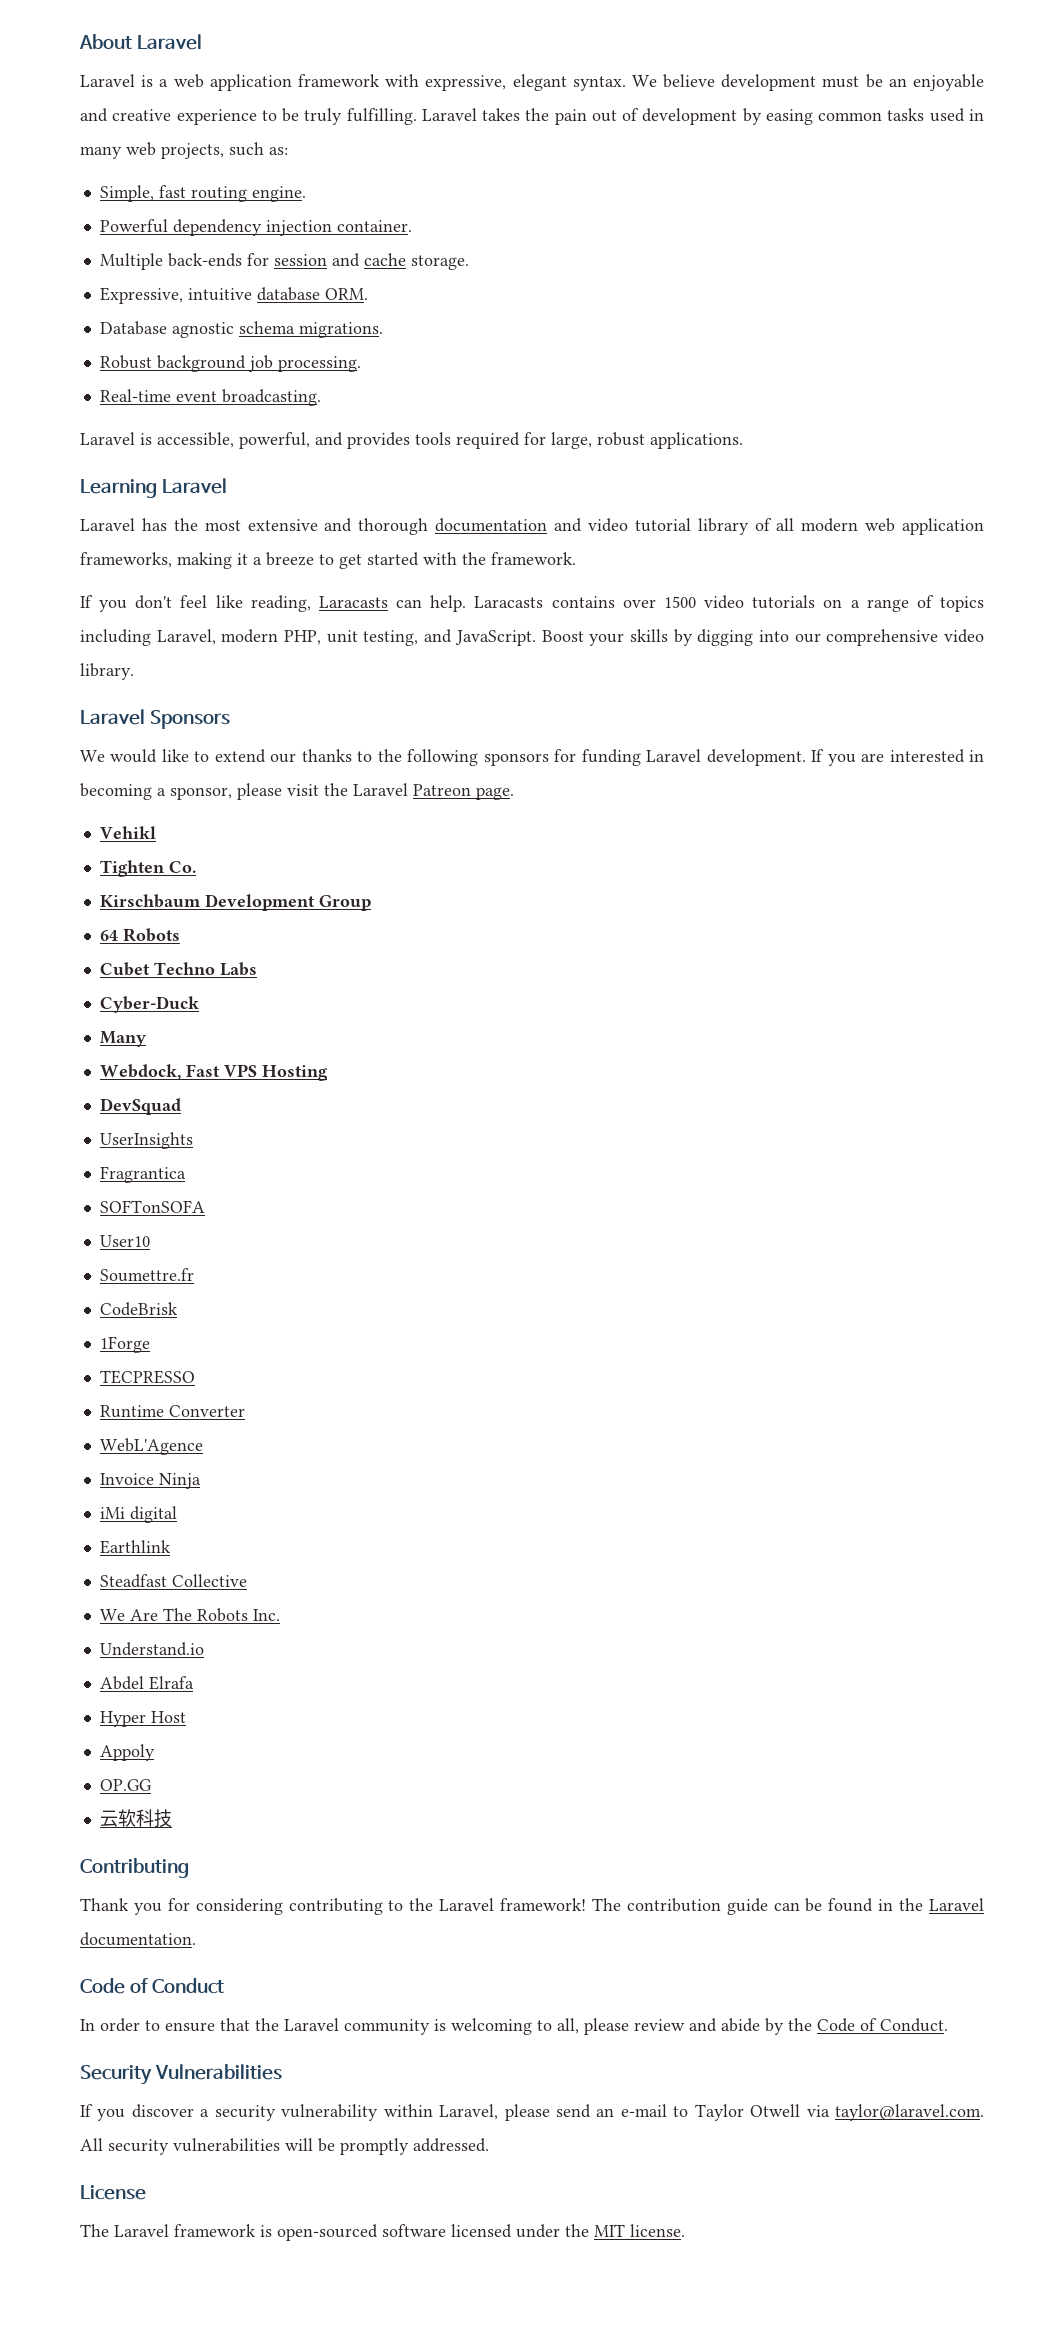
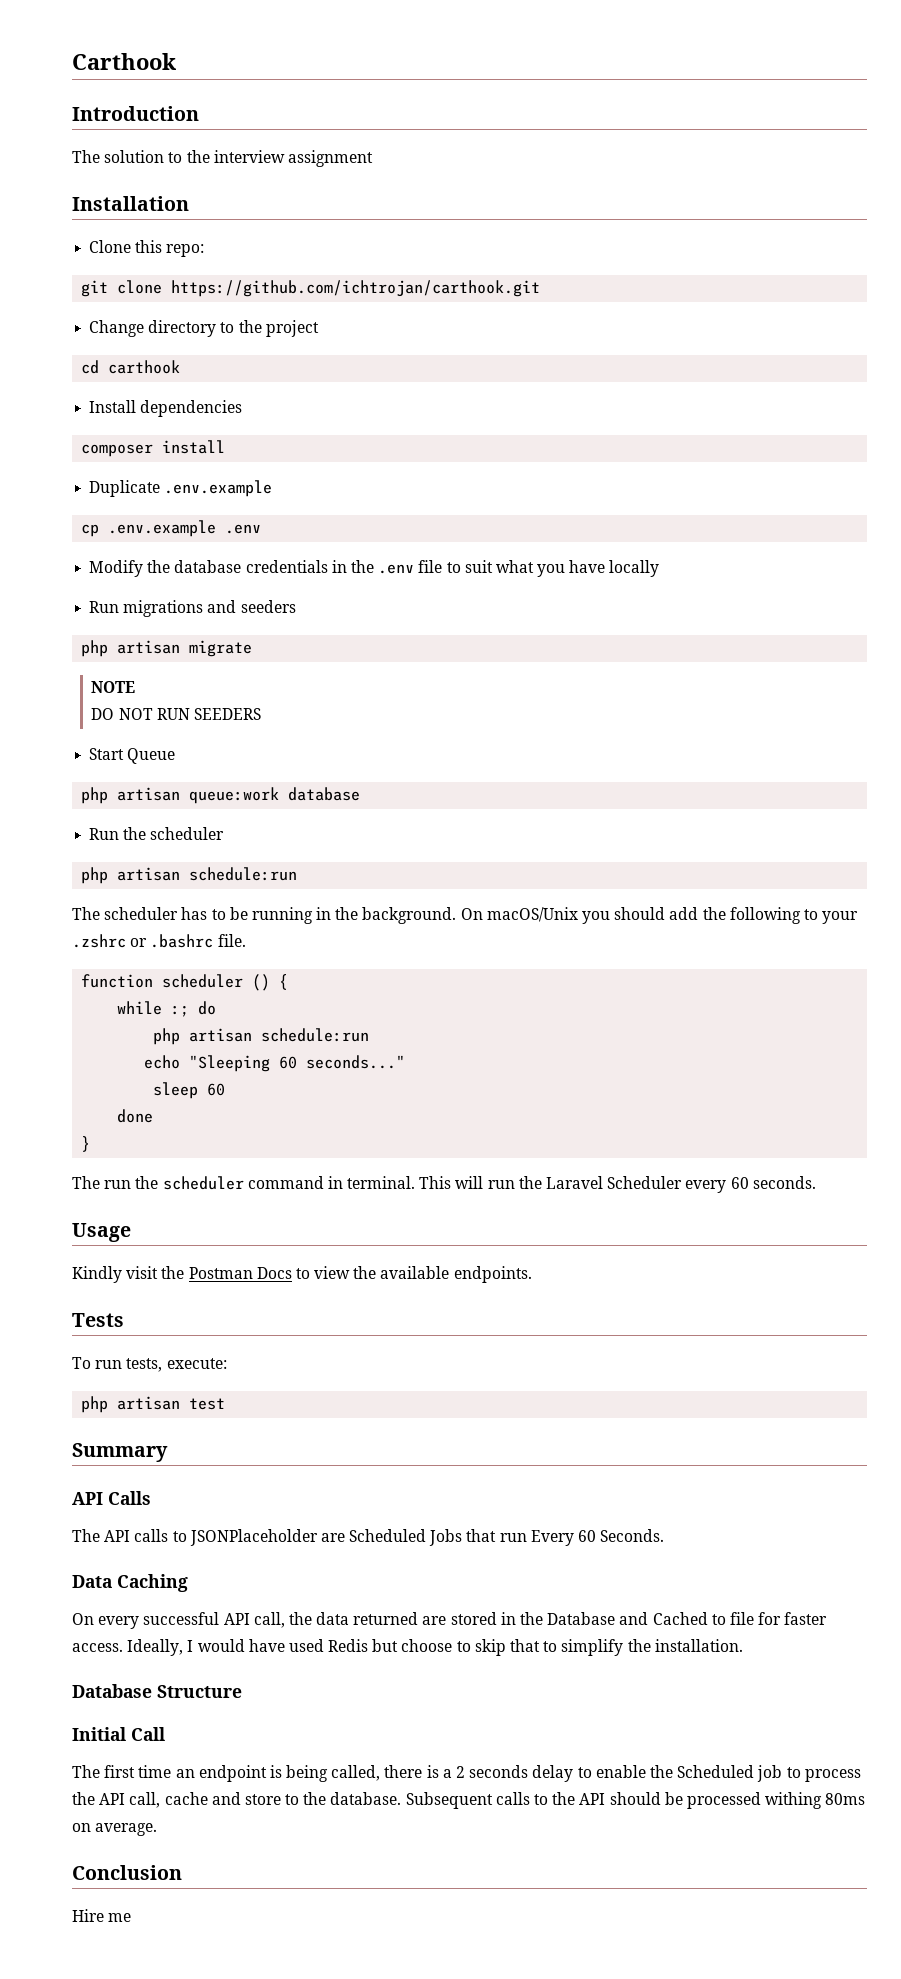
- About Laravel
- Laravel is a web application framework with expressive, elegant syntax. We believe development must be an enjoyable and creative experience to be truly fulfilling. Laravel takes the pain out of development by easing common tasks used in many web projects, such as:
- Simple, fast routing engine.
- Powerful dependency injection container.
- Multiple back-ends for session and cache storage.
- Expressive, intuitive database ORM.
- Database agnostic schema migrations.
- Robust background job processing.
- Real-time event broadcasting.
- Laravel is accessible, powerful, and provides tools required for large, robust applications.
- Learning Laravel
- Laravel has the most extensive and thorough documentation and video tutorial library of all modern web application frameworks, making it a breeze to get started with the framework.
- If you don't feel like reading, Laracasts can help. Laracasts contains over 1500 video tutorials on a range of topics including Laravel, modern PHP, unit testing, and JavaScript. Boost your skills by digging into our comprehensive video library.
- Laravel Sponsors
- We would like to extend our thanks to the following sponsors for funding Laravel development. If you are interested in becoming a sponsor, please visit the Laravel Patreon page.
- Vehikl
- Tighten Co.
- Kirschbaum Development Group
- 64 Robots
- Cubet Techno Labs
- Cyber-Duck
- Many
- Webdock, Fast VPS Hosting
- DevSquad
- UserInsights
- Fragrantica
- SOFTonSOFA
- User10
- Soumettre.fr
- CodeBrisk
- 1Forge
- TECPRESSO
- Runtime Converter
- WebL'Agence
- Invoice Ninja
- iMi digital
- Earthlink
- Steadfast Collective
- We Are The Robots Inc.
- Understand.io
- Abdel Elrafa
- Hyper Host
- Appoly
- OP.GG
- 云软科技
- Contributing
- Thank you for considering contributing to the Laravel framework! The contribution guide can be found in the Laravel documentation.
- Code of Conduct
- In order to ensure that the Laravel community is welcoming to all, please review and abide by the Code of Conduct.
- Security Vulnerabilities
- If you discover a security vulnerability within Laravel, please send an e-mail to Taylor Otwell via taylor@laravel.com. All security vulnerabilities will be promptly addressed.
- License
- The Laravel framework is open-sourced software licensed under the MIT license.
+ Carthook
+ Introduction
+ The solution to the interview assignment
+ Installation
+ Clone this repo:
+ git clone https://github.com/ichtrojan/carthook.git
+ Change directory to the project
+ cd carthook
+ Install dependencies
+ composer install
+ Duplicate .env.example
+ cp .env.example .env
+ Modify the database credentials in the .env file to suit what you have locally
+ Run migrations and seeders
+ php artisan migrate
+ NOTE
+ DO NOT RUN SEEDERS
+ Start Queue
+ php artisan queue:work database
+ Run the scheduler
+ php artisan schedule:run
+ The scheduler has to be running in the background. On macOS/Unix you should add the following to your .zshrc or .bashrc file.
+ function scheduler () {
+ while :; do
+ php artisan schedule:run
+ echo "Sleeping 60 seconds..."
+ sleep 60
+ done
+ }
+ The run the scheduler command in terminal. This will run the Laravel Scheduler every 60 seconds.
+ Usage
+ Kindly visit the Postman Docs to view the available endpoints.
+ Tests
+ To run tests, execute:
+ php artisan test
+ Summary
+ API Calls
+ The API calls to JSONPlaceholder are Scheduled Jobs that run Every 60 Seconds.
+ Data Caching
+ On every successful API call, the data returned are stored in the Database and Cached to file for faster access. Ideally, I would have used Redis but choose to skip that to simplify the installation.
+ Database Structure
+ Initial Call
+ The first time an endpoint is being called, there is a 2 seconds delay to enable the Scheduled job to process the API call, cache and store to the database. Subsequent calls to the API should be processed withing 80ms on average.
+ Conclusion
+ Hire me

